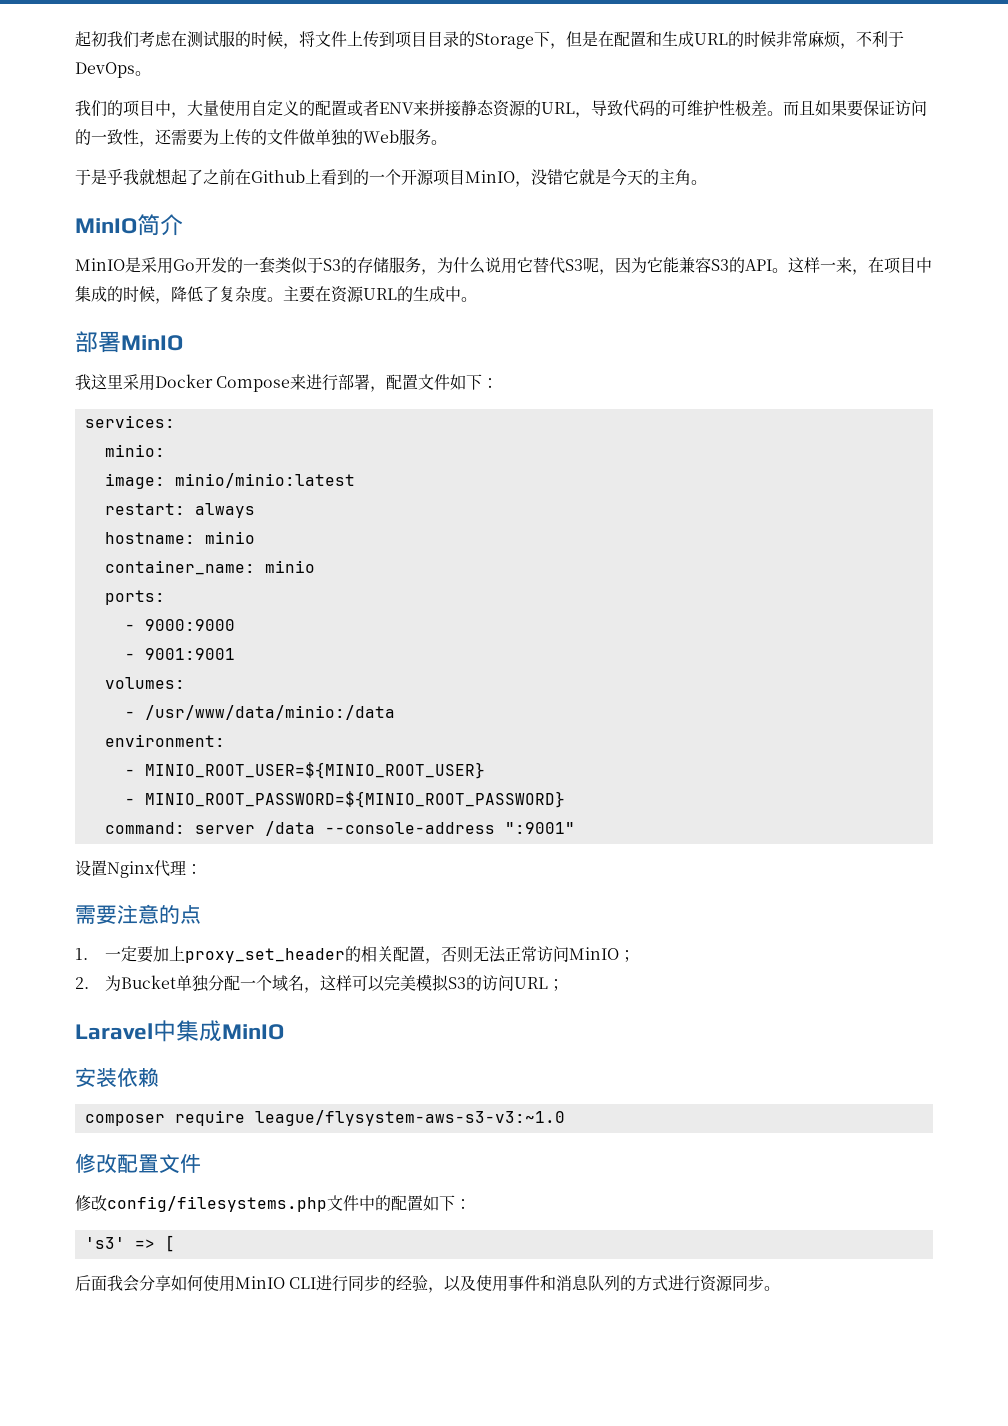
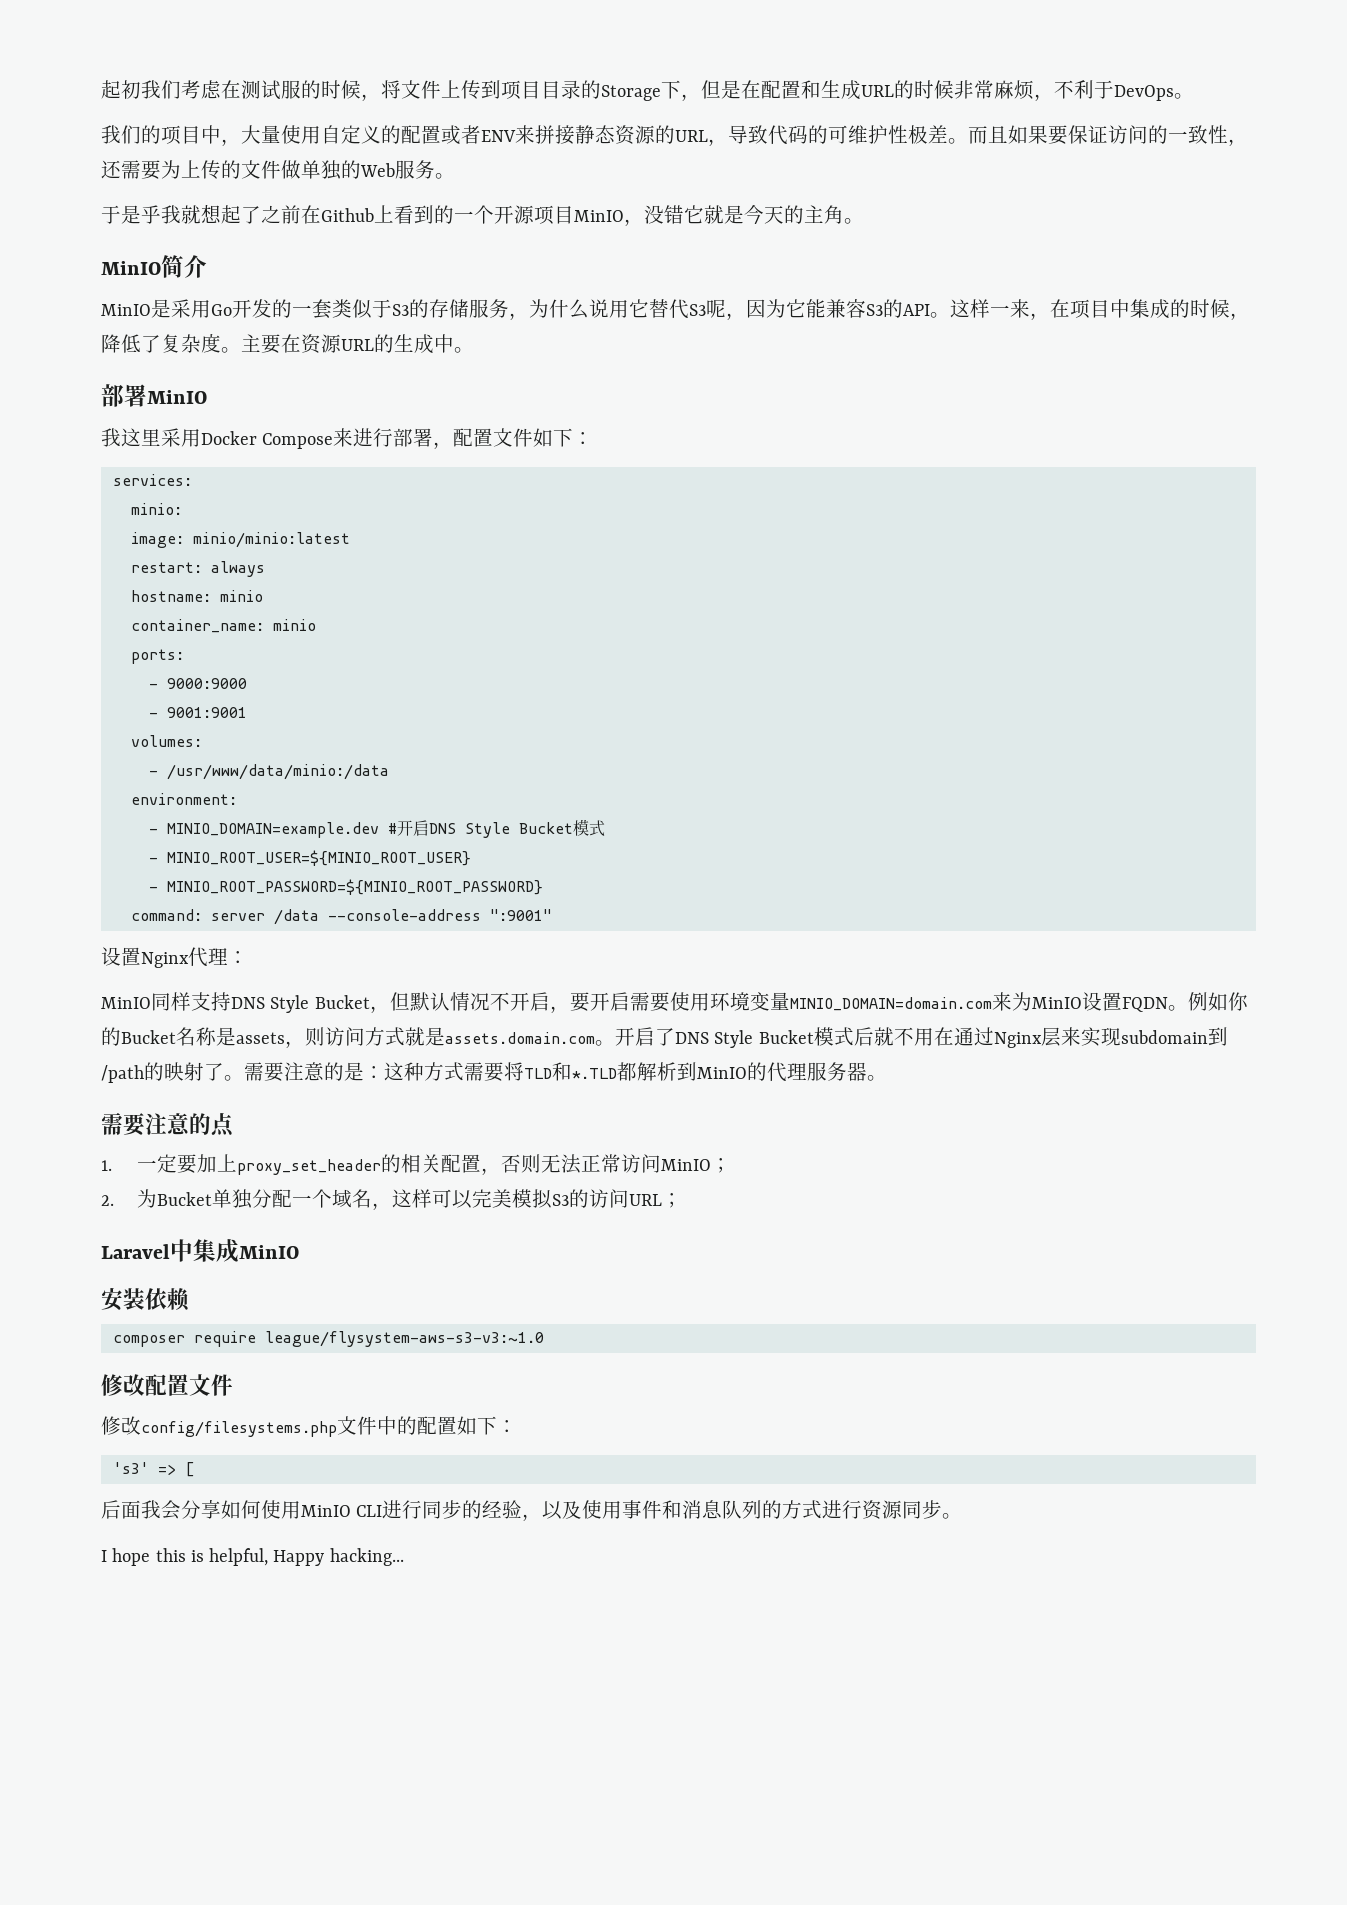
+ - MINIO_DOMAIN=example.dev #开启DNS Style Bucket模式
+ MinIO同样支持DNS Style Bucket，但默认情况不开启，要开启需要使用环境变量MINIO_DOMAIN=domain.com来为MinIO设置FQDN。例如你的Bucket名称是assets，则访问方式就是assets.domain.com。开启了DNS Style Bucket模式后就不用在通过Nginx层来实现subdomain到/path的映射了。需要注意的是：这种方式需要将TLD和*.TLD都解析到MinIO的代理服务器。
+ I hope this is helpful, Happy hacking...

